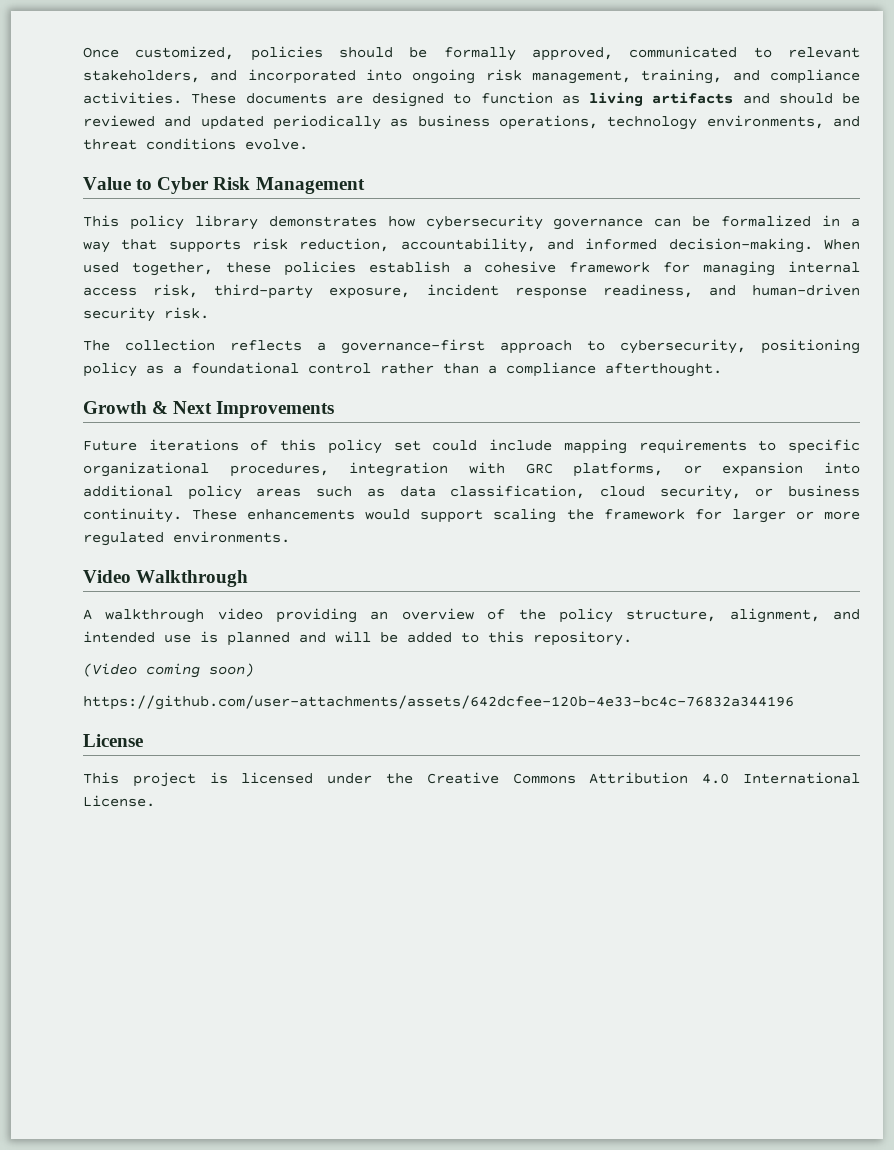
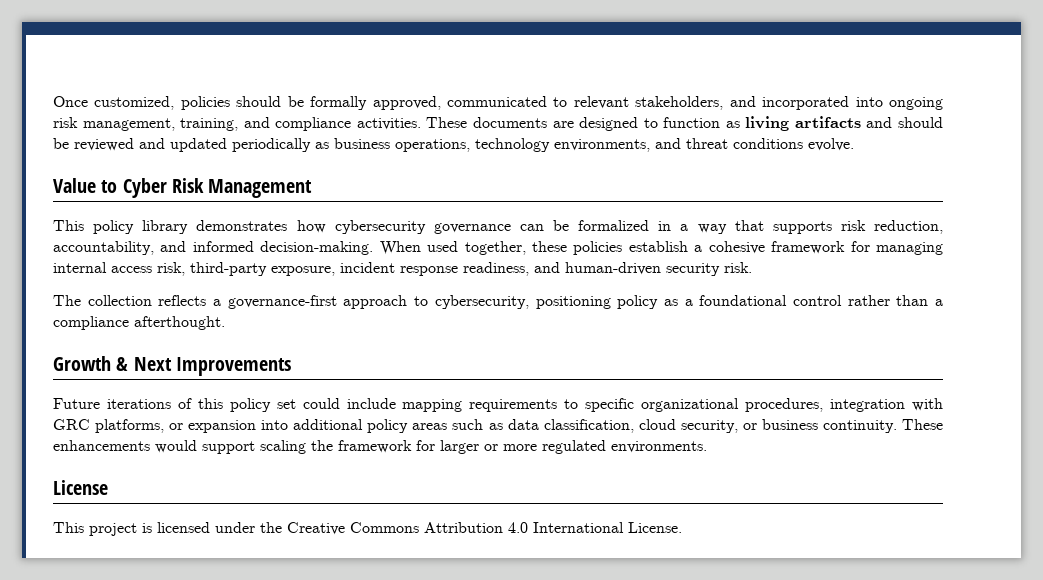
- Video Walkthrough
- A walkthrough video providing an overview of the policy structure, alignment, and intended use is planned and will be added to this repository.
- (Video coming soon)
- https://github.com/user-attachments/assets/642dcfee-120b-4e33-bc4c-76832a344196

